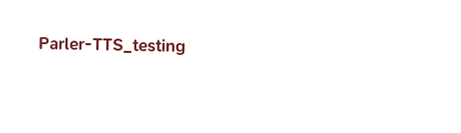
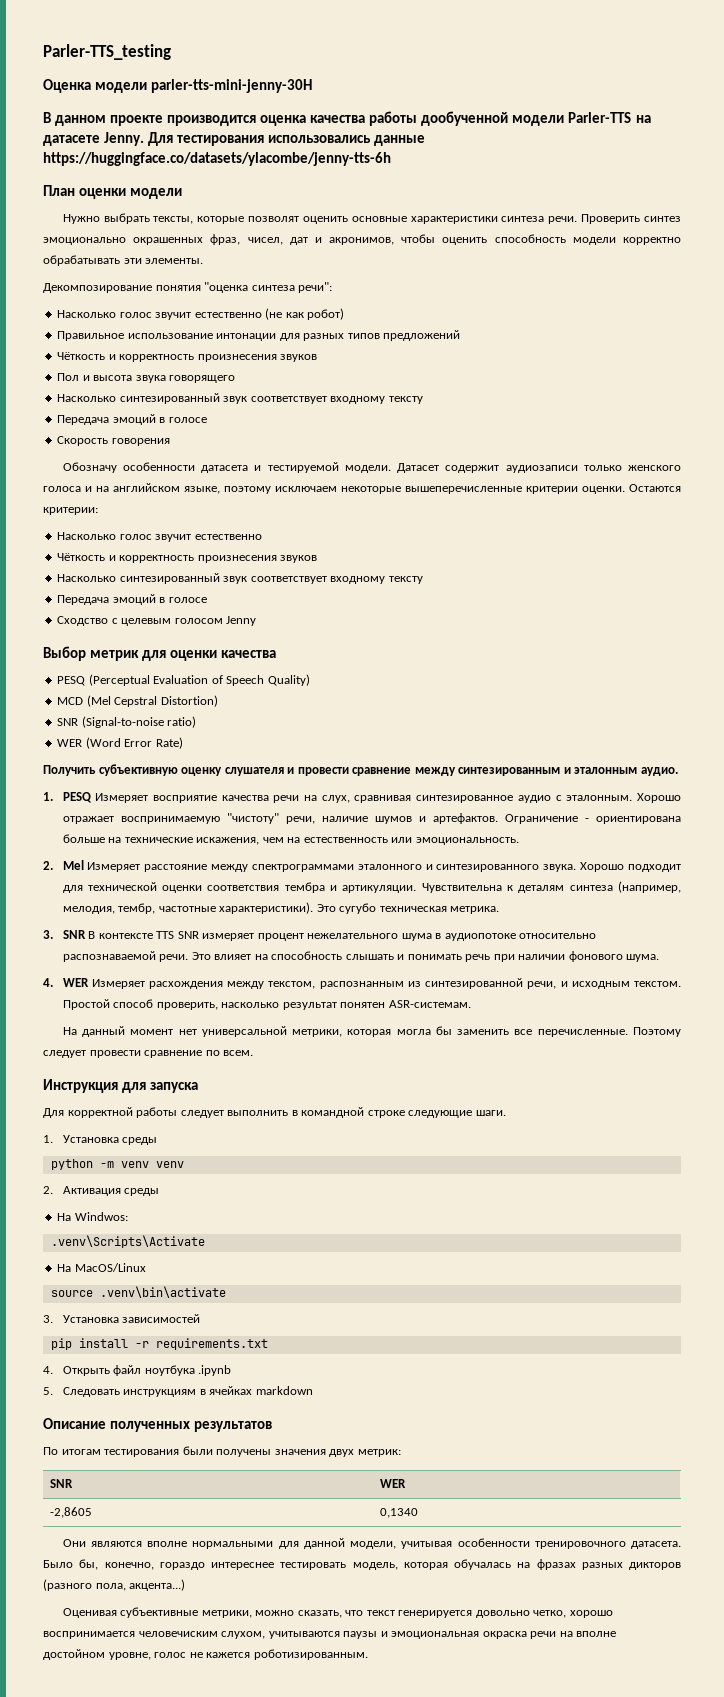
+ Оценка модели parler-tts-mini-jenny-30H
+ В данном проекте производится оценка качества работы дообученной модели Parler-TTS на датасете Jenny. Для тестирования использовались данные https://huggingface.co/datasets/ylacombe/jenny-tts-6h
+ План оценки модели
+ Нужно выбрать тексты, которые позволят оценить основные характеристики синтеза речи. Проверить синтез эмоционально окрашенных фраз, чисел, дат и акронимов, чтобы оценить способность модели корректно обрабатывать эти элементы.
+ Декомпозирование понятия "оценка синтеза речи":
+ Насколько голос звучит естественно (не как робот)
+ Правильное использование интонации для разных типов предложений
+ Чёткость и корректность произнесения звуков
+ Пол и высота звука говорящего
+ Насколько синтезированный звук соответствует входному тексту
+ Передача эмоций в голосе
+ Скорость говорения
+ Обозначу особенности датасета и тестируемой модели. Датасет содержит аудиозаписи только женского голоса и на английском языке, поэтому исключаем некоторые вышеперечисленные критерии оценки. Остаются критерии:
+ Насколько голос звучит естественно
+ Чёткость и корректность произнесения звуков
+ Насколько синтезированный звук соответствует входному тексту
+ Передача эмоций в голосе
+ Сходство с целевым голосом Jenny
+ Выбор метрик для оценки качества
+ PESQ (Perceptual Evaluation of Speech Quality)
+ MCD (Mel Cepstral Distortion)
+ SNR (Signal-to-noise ratio)
+ WER (Word Error Rate)
+ Получить субъективную оценку слушателя и провести сравнение между синтезированным и эталонным аудио.
+ 1. PESQ Измеряет восприятие качества речи на слух, сравнивая синтезированное аудио с эталонным. Хорошо отражает воспринимаемую "чистоту" речи, наличие шумов и артефактов. Ограничение - ориентирована больше на технические искажения, чем на естественность или эмоциональность.
+ 2. Mel Измеряет расстояние между спектрограммами эталонного и синтезированного звука. Хорошо подходит для технической оценки соответствия тембра и артикуляции. Чувствительна к деталям синтеза (например, мелодия, тембр, частотные характеристики). Это сугубо техническая метрика.
+ 3. SNR В контексте TTS SNR измеряет процент нежелательного шума в аудиопотоке относительно распознаваемой речи. Это влияет на способность слышать и понимать речь при наличии фонового шума.
+ 4. WER Измеряет расхождения между текстом, распознанным из синтезированной речи, и исходным текстом. Простой способ проверить, насколько результат понятен ASR-системам.
+ На данный момент нет универсальной метрики, которая могла бы заменить все перечисленные. Поэтому следует провести сравнение по всем.
+ Инструкция для запуска
+ Для корректной работы следует выполнить в командной строке следующие шаги.
+ 1. Установка среды
+ python -m venv venv
+ 2. Активация среды
+ На Windwos:
+ .venv\Scripts\Activate
+ На MacOS/Linux
+ source .venv\bin\activate
+ 3. Установка зависимостей
+ pip install -r requirements.txt
+ 4. Открыть файл ноутбука .ipynb
+ 5. Следовать инструкциям в ячейках markdown
+ Описание полученных результатов
+ По итогам тестирования были получены значения двух метрик:
+ SNR | WER
+ -2,8605 | 0,1340
+ Они являются вполне нормальными для данной модели, учитывая особенности тренировочного датасета. Было бы, конечно, гораздо интереснее тестировать модель, которая обучалась на фразах разных дикторов (разного пола, акцента...)
+ Оценивая субъективные метрики, можно сказать, что текст генерируется довольно четко, хорошо воспринимается человечиским слухом, учитываются паузы и эмоциональная окраска речи на вполне достойном уровне, голос не кажется роботизированным.

